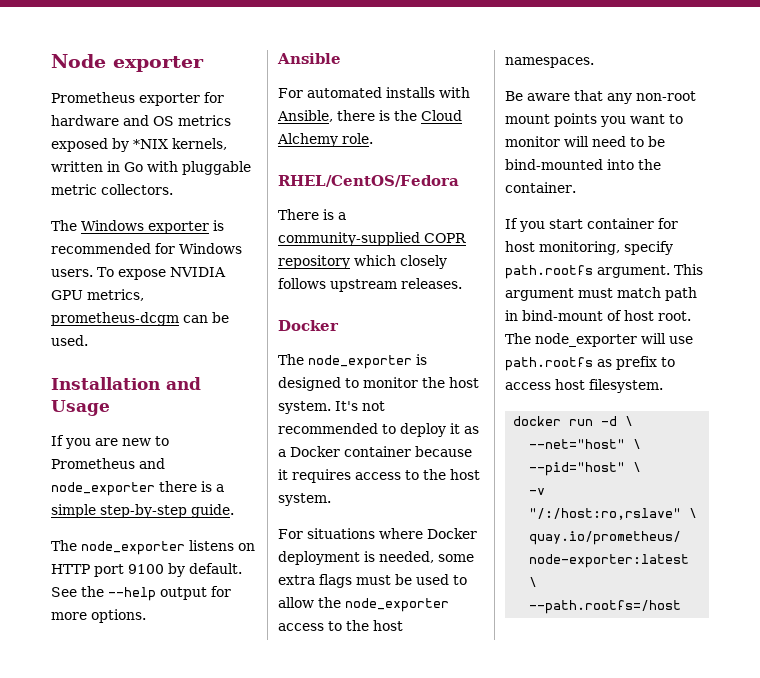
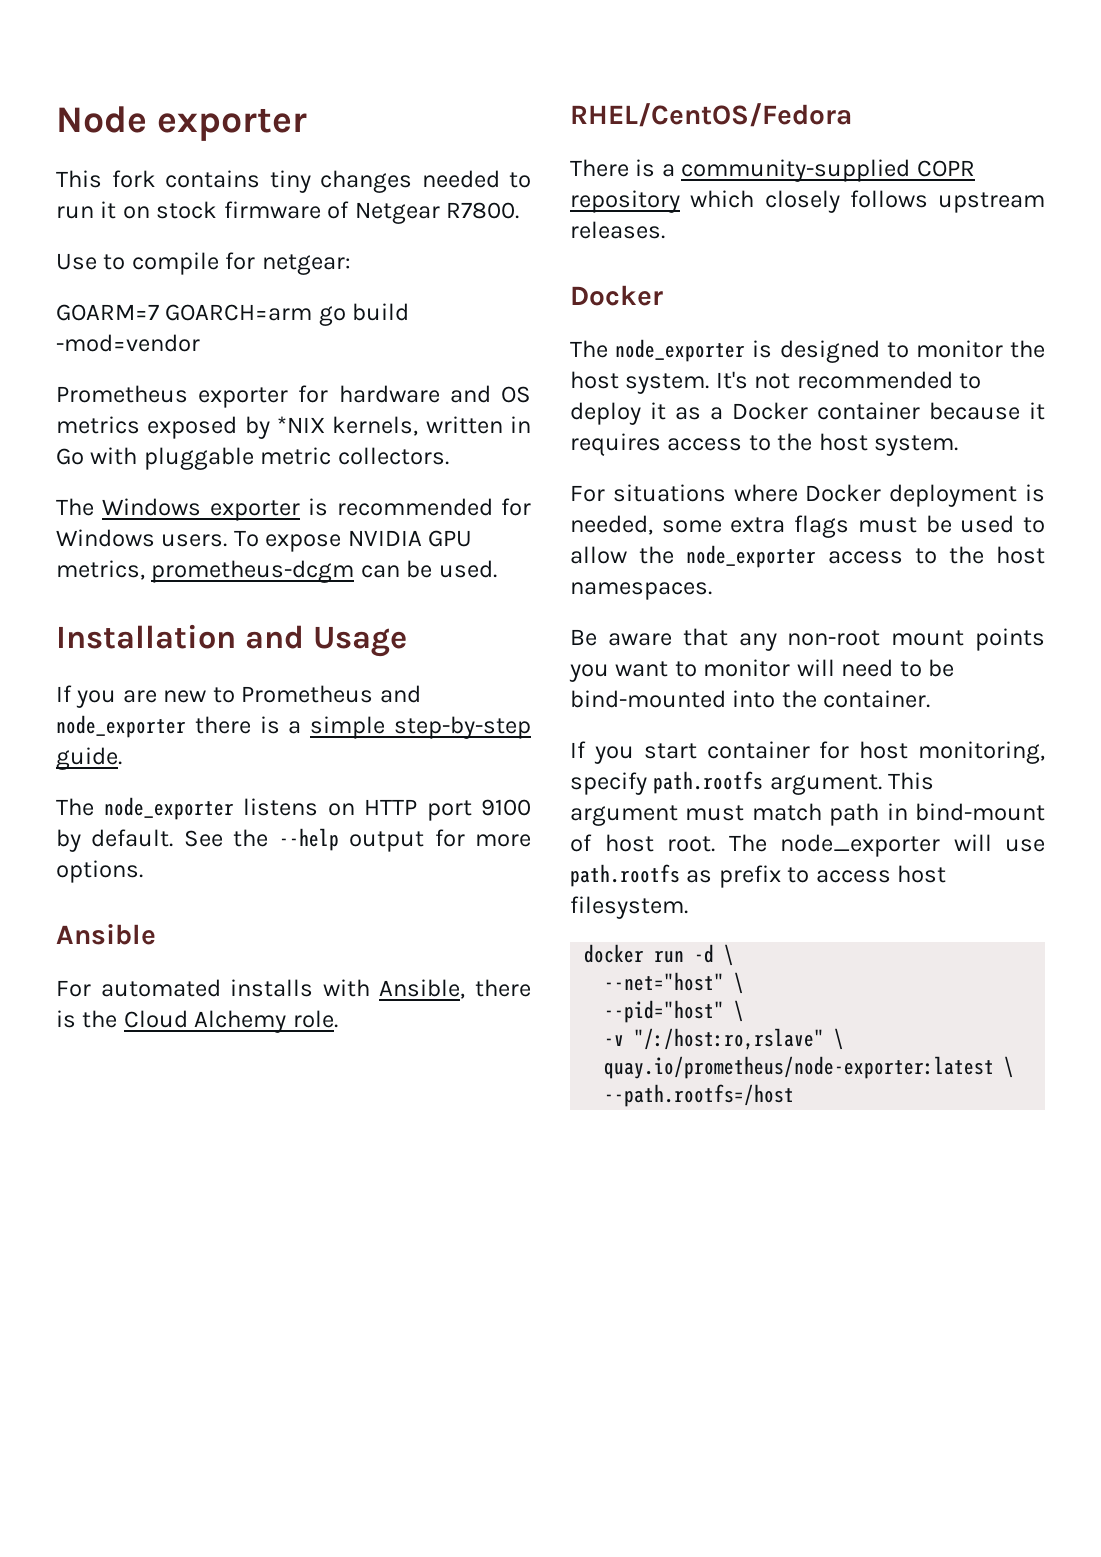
+ This fork contains tiny changes needed to run it on stock firmware of Netgear R7800.
+ Use to compile for netgear:
+ GOARM=7 GOARCH=arm go build -mod=vendor

